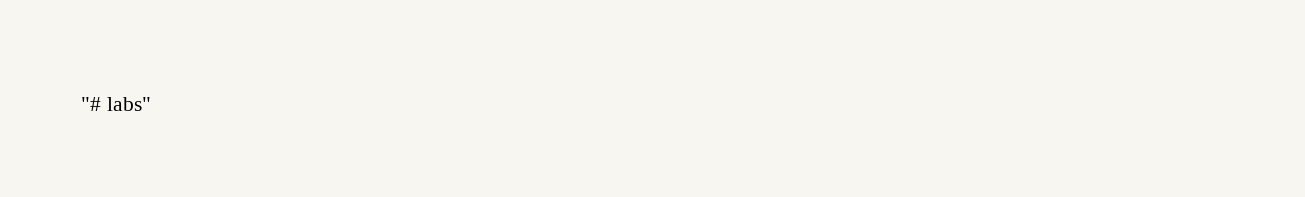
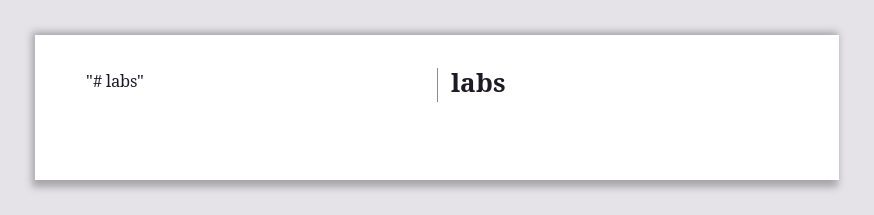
+ labs

